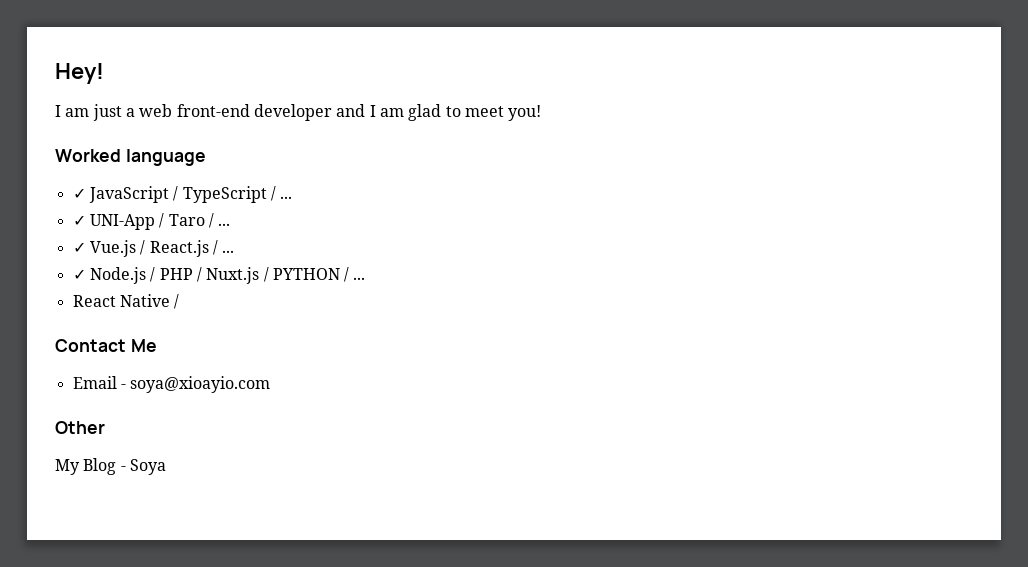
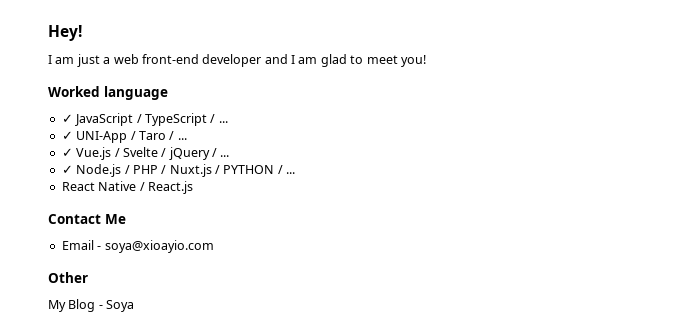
- ✓ Vue.js / React.js / ...
+ ✓ Vue.js / Svelte / jQuery / ...
- React Native /
+ React Native / React.js

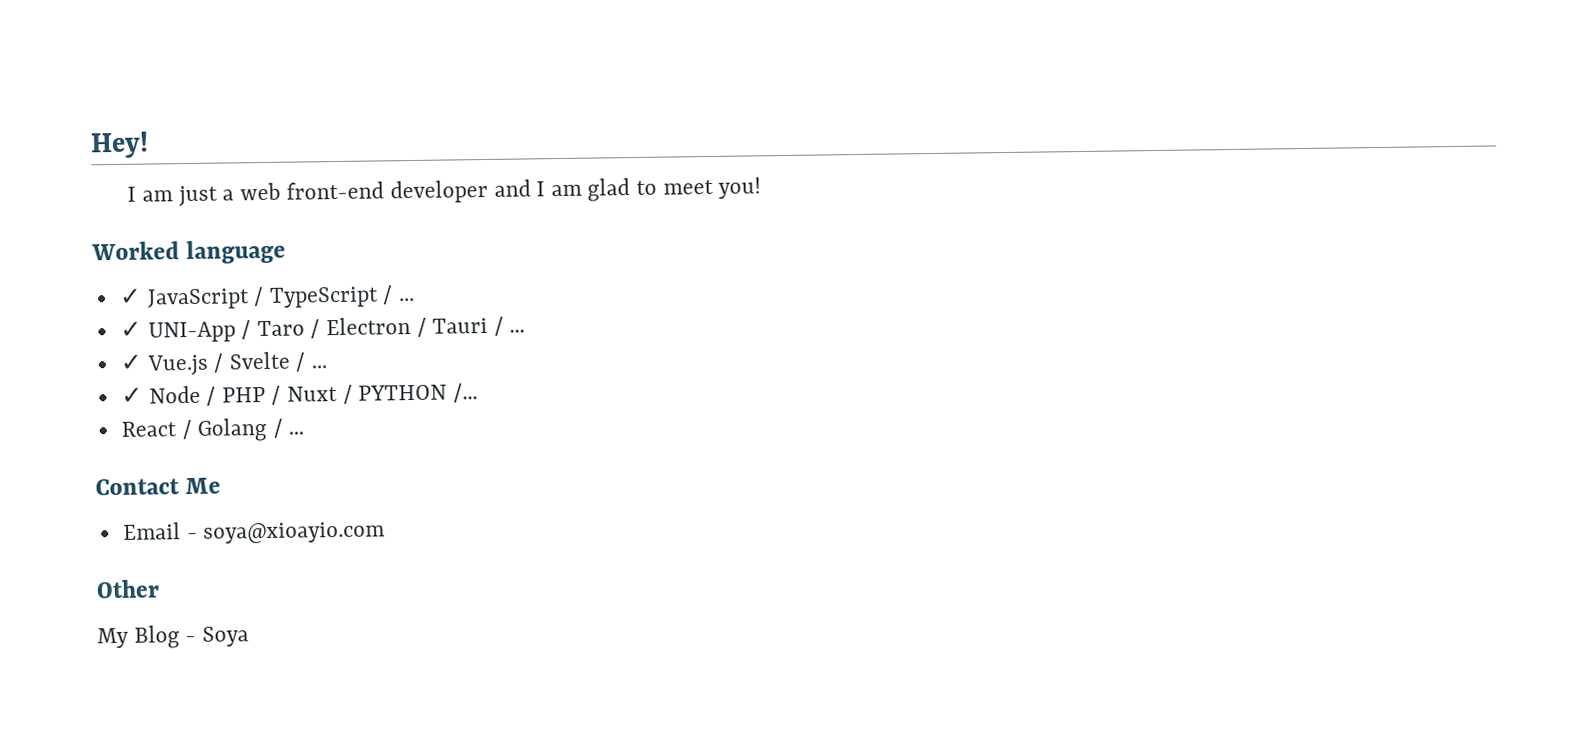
- ✓ UNI-App / Taro / ...
+ ✓ UNI-App / Taro / Electron / Tauri / ...
- ✓ Vue.js / Svelte / jQuery / ...
- ✓ Node.js / PHP / Nuxt.js / PYTHON / ...
- React Native / React.js
+ ✓ Vue.js / Svelte / ...
+ ✓ Node / PHP / Nuxt / PYTHON /...
+ React / Golang / ...

